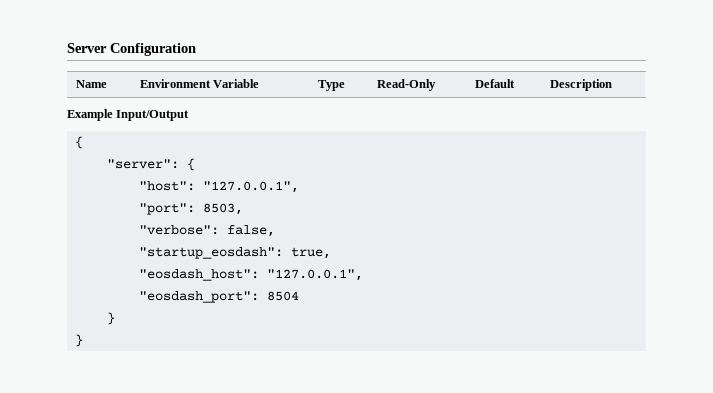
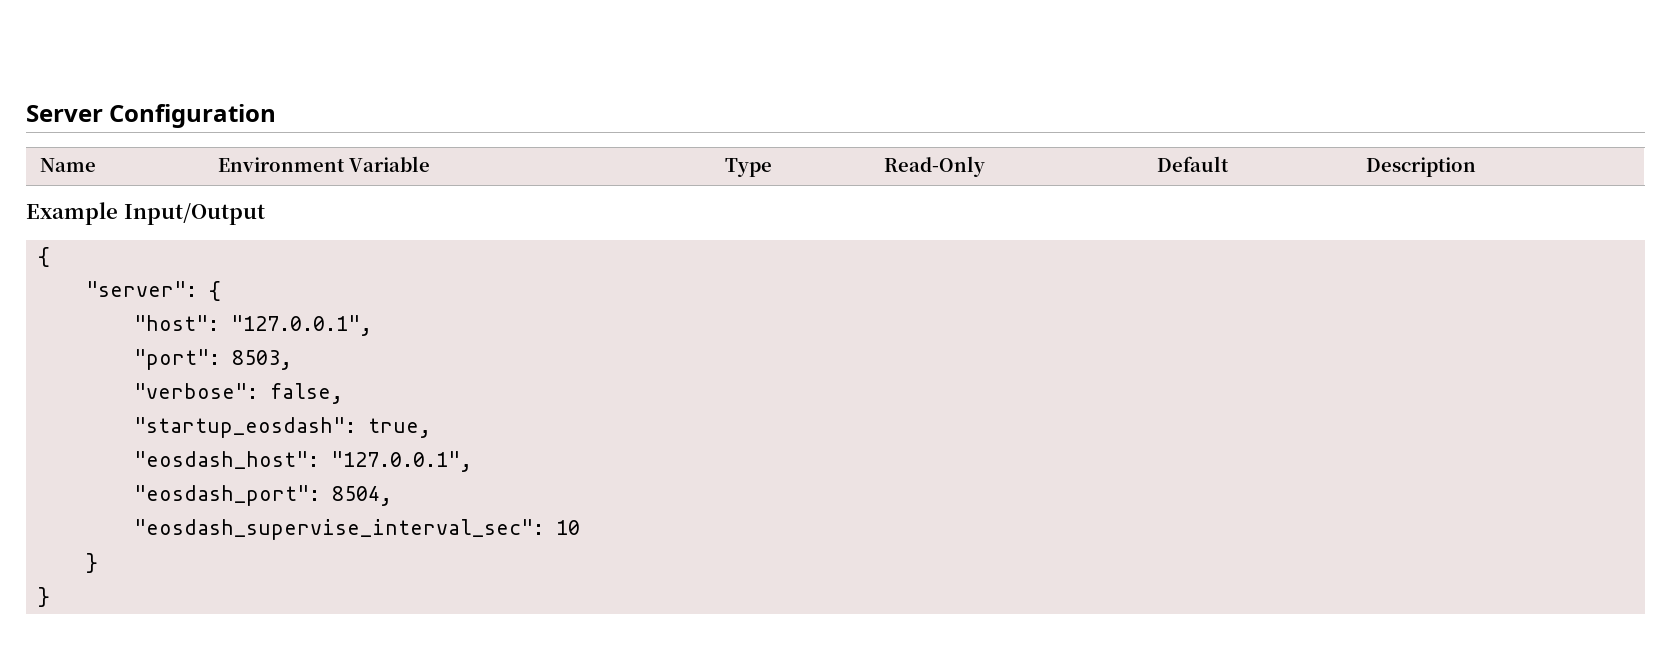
- "eosdash_port": 8504
+ "eosdash_port": 8504,
+ "eosdash_supervise_interval_sec": 10

